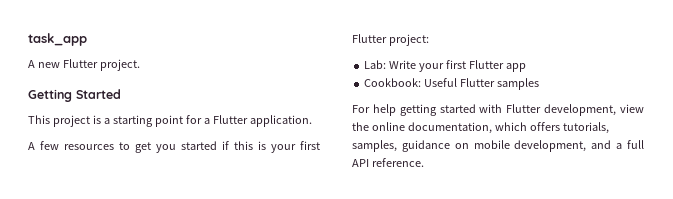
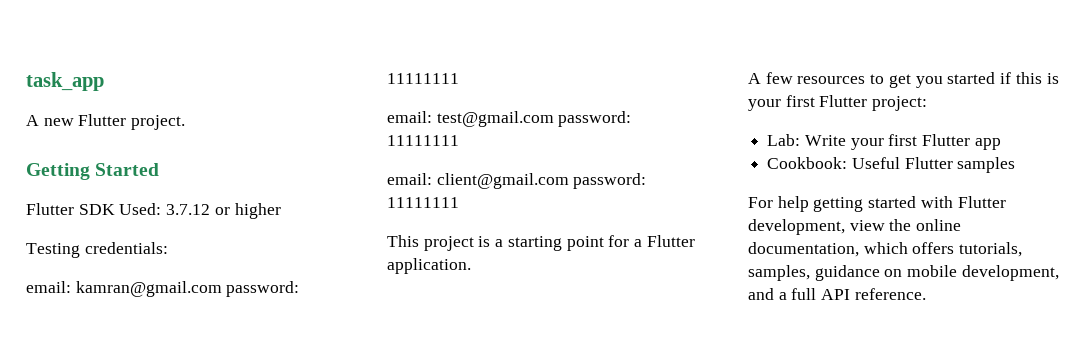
+ Flutter SDK Used: 3.7.12 or higher
+ Testing credentials:
+ email: kamran@gmail.com password: 11111111
+ email: test@gmail.com password: 11111111
+ email: client@gmail.com password: 11111111

